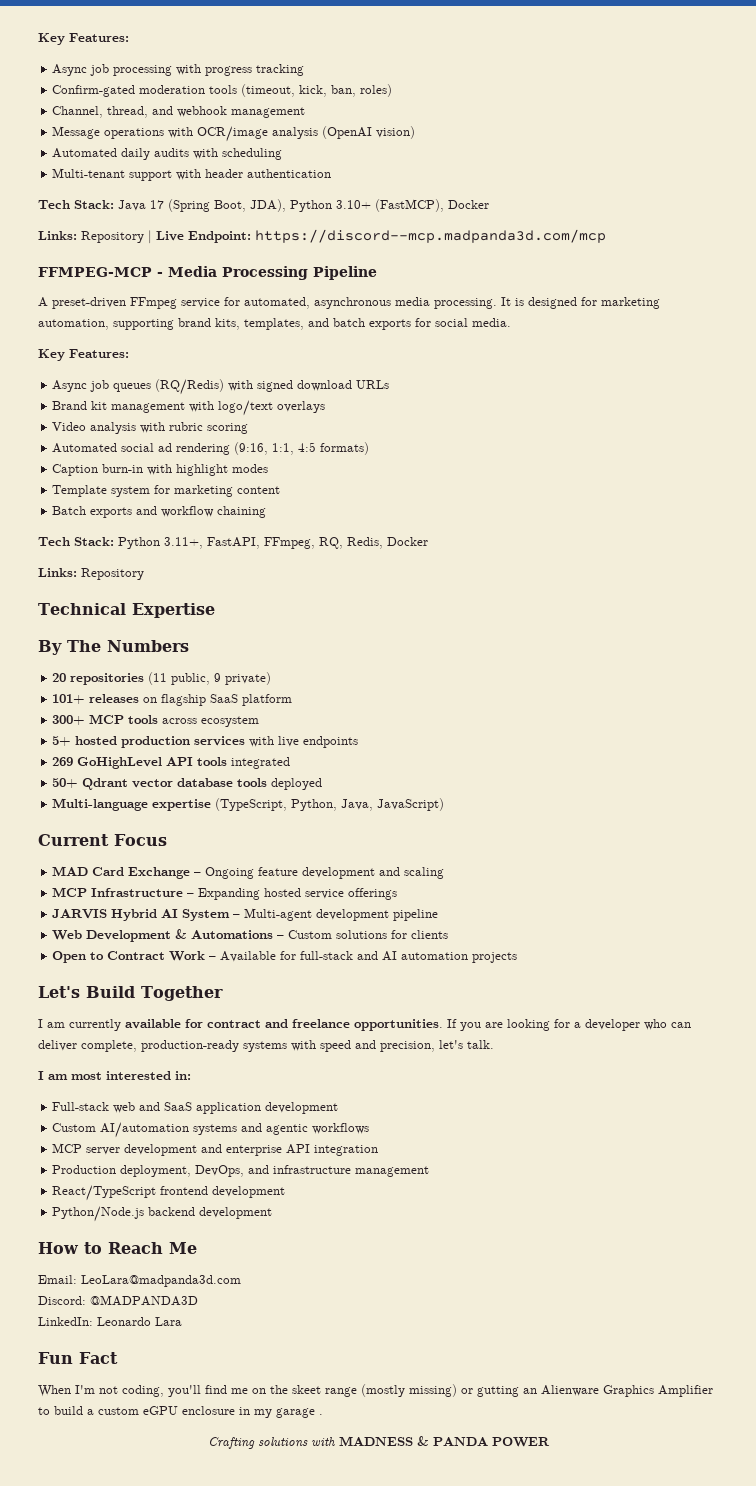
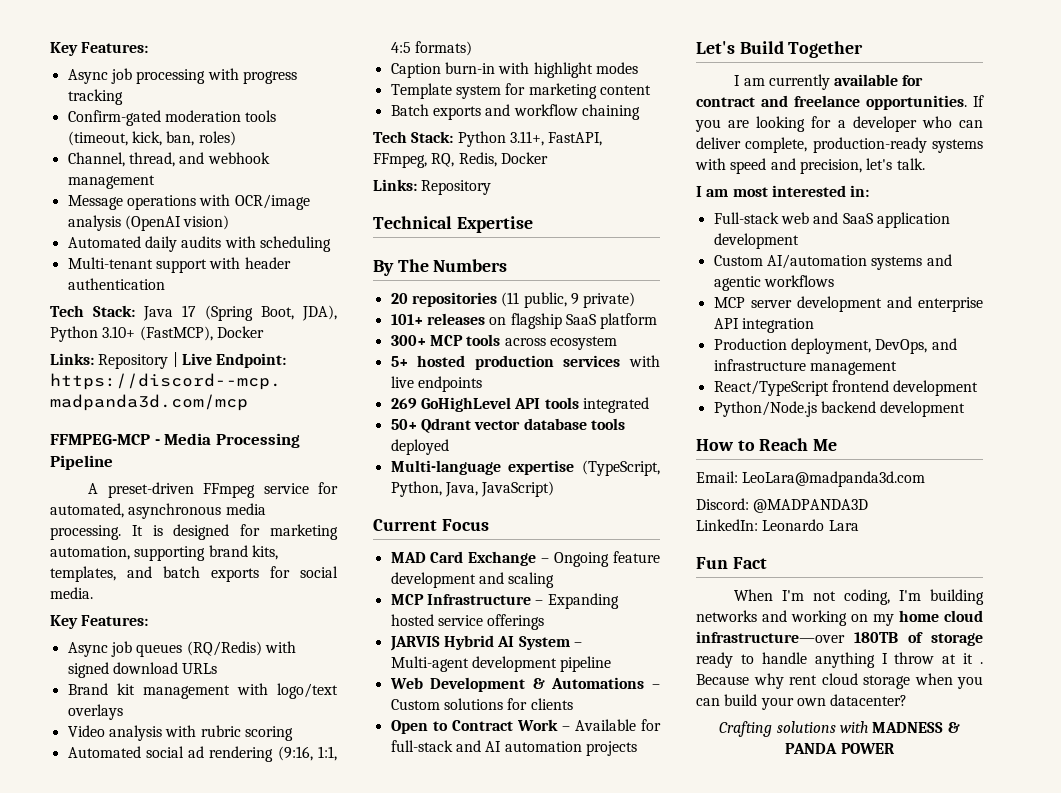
- When I'm not coding, you'll find me on the skeet range (mostly missing) or gutting an Alienware Graphics Amplifier to build a custom eGPU enclosure in my garage .
+ When I'm not coding, I'm building networks and working on my home cloud infrastructure—over 180TB of storage ready to handle anything I throw at it . Because why rent cloud storage when you can build your own datacenter?

